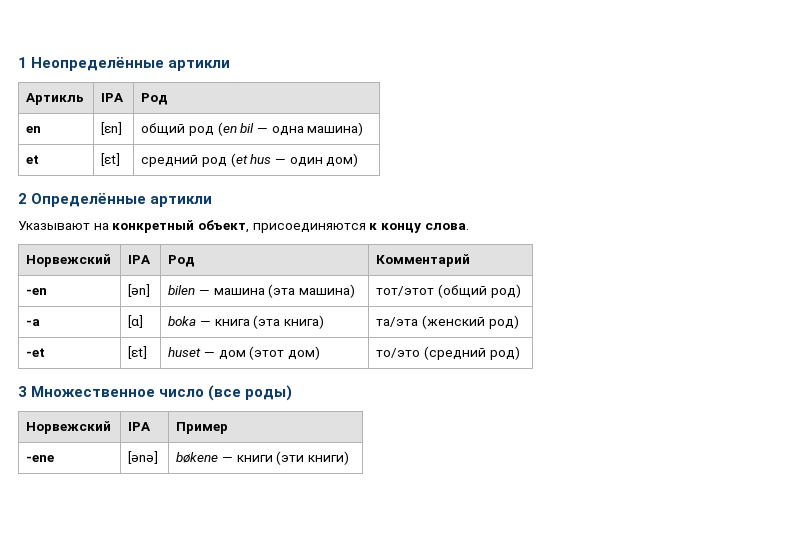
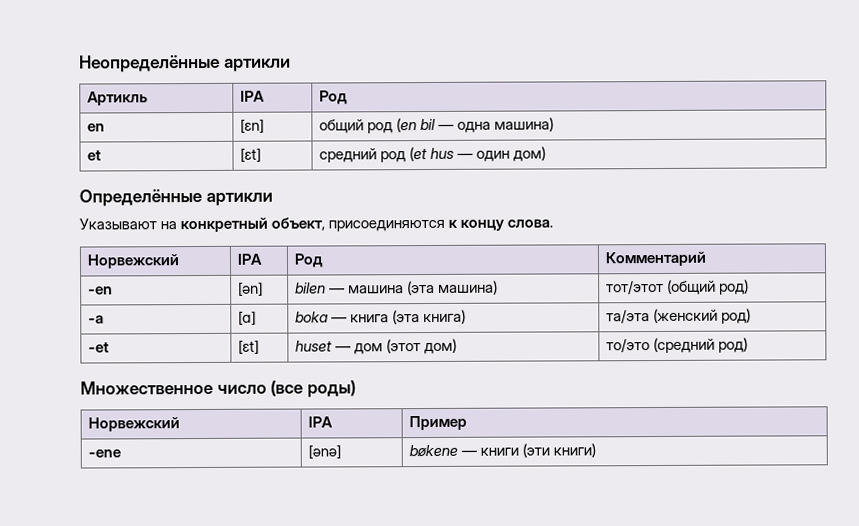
- 1 Неопределённые артикли
+ Неопределённые артикли
- 2 Определённые артикли
+ Определённые артикли
- 3 Множественное число (все роды)
+ Множественное число (все роды)

